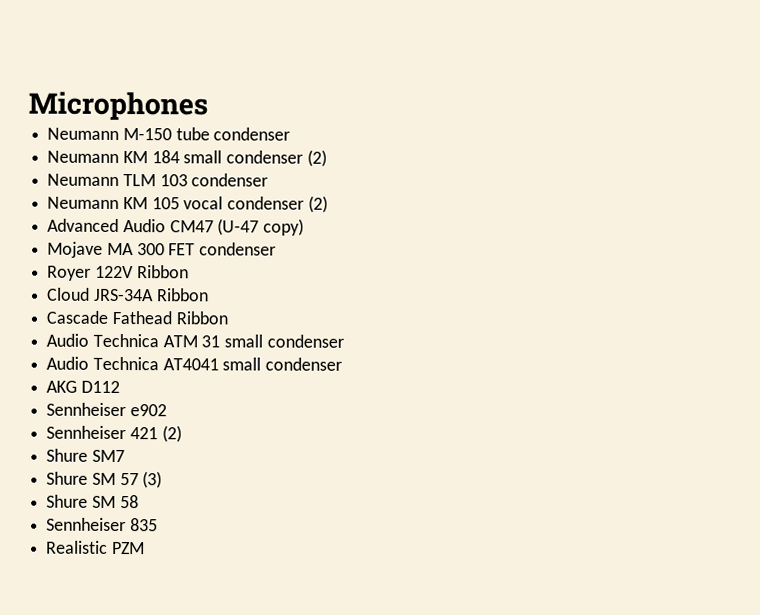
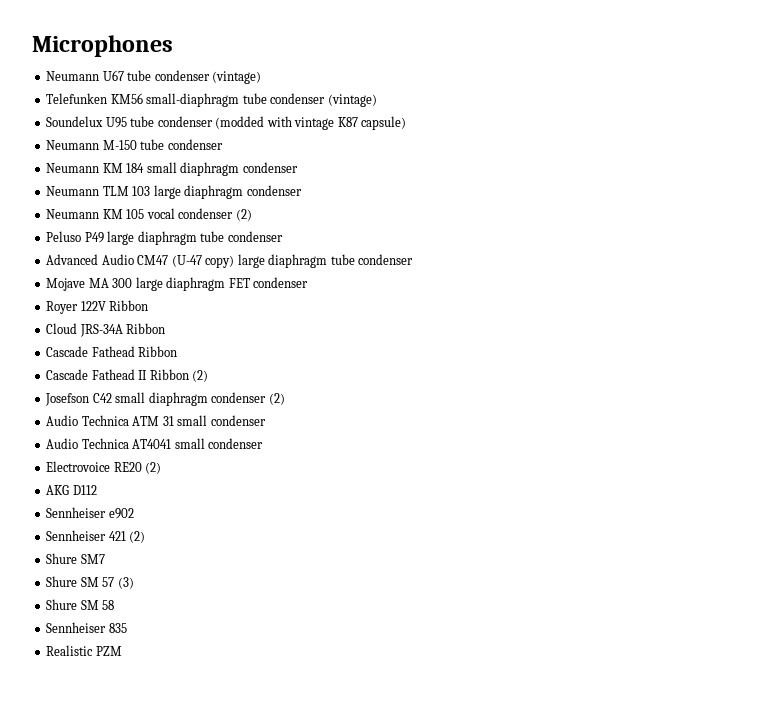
+ Neumann U67 tube condenser (vintage)
+ Telefunken KM56 small-diaphragm tube condenser (vintage)
+ Soundelux U95 tube condenser (modded with vintage K87 capsule)
- Neumann KM 184 small condenser (2)
+ Neumann KM 184 small diaphragm condenser
- Neumann TLM 103 condenser
+ Neumann TLM 103 large diaphragm condenser
+ Peluso P49 large diaphragm tube condenser
- Advanced Audio CM47 (U-47 copy)
+ Advanced Audio CM47 (U-47 copy) large diaphragm tube condenser
- Mojave MA 300 FET condenser
+ Mojave MA 300 large diaphragm FET condenser
+ Cascade Fathead II Ribbon (2)
+ Josefson C42 small diaphragm condenser (2)
+ Electrovoice RE20 (2)

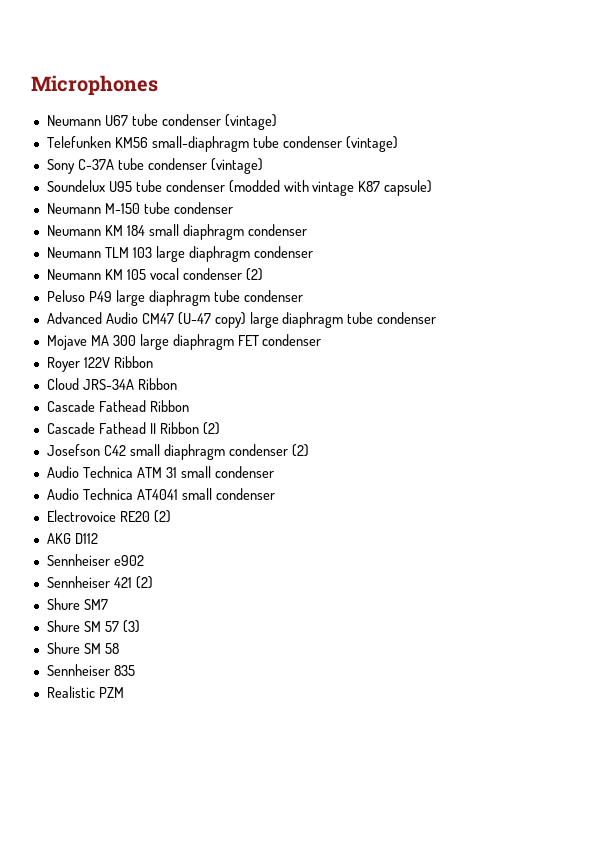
+ Sony C-37A tube condenser (vintage)

